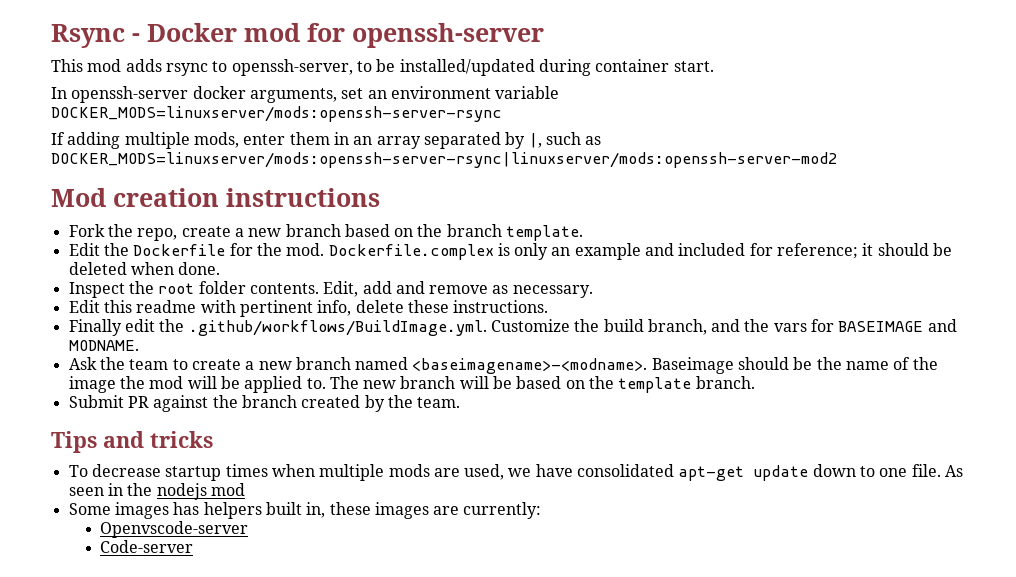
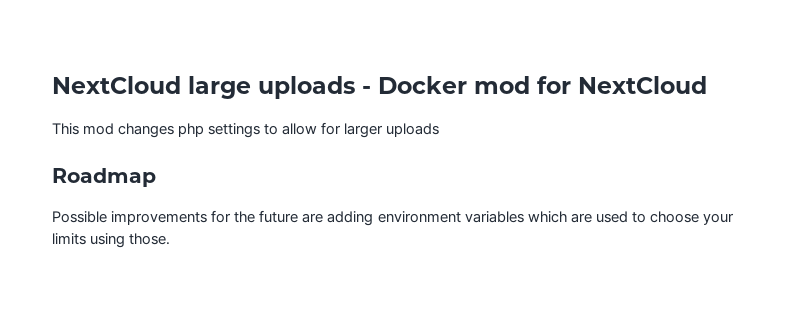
- Rsync - Docker mod for openssh-server
+ NextCloud large uploads - Docker mod for NextCloud
- This mod adds rsync to openssh-server, to be installed/updated during container start.
- In openssh-server docker arguments, set an environment variable DOCKER_MODS=linuxserver/mods:openssh-server-rsync
- If adding multiple mods, enter them in an array separated by |, such as DOCKER_MODS=linuxserver/mods:openssh-server-rsync|linuxserver/mods:openssh-server-mod2
- Mod creation instructions
- Fork the repo, create a new branch based on the branch template.
- Edit the Dockerfile for the mod. Dockerfile.complex is only an example and included for reference; it should be deleted when done.
- Inspect the root folder contents. Edit, add and remove as necessary.
- Edit this readme with pertinent info, delete these instructions.
- Finally edit the .github/workflows/BuildImage.yml. Customize the build branch, and the vars for BASEIMAGE and MODNAME.
- Ask the team to create a new branch named <baseimagename>-<modname>. Baseimage should be the name of the image the mod will be applied to. The new branch will be based on the template branch.
- Submit PR against the branch created by the team.
- Tips and tricks
- To decrease startup times when multiple mods are used, we have consolidated apt-get update down to one file. As seen in the nodejs mod
- Some images has helpers built in, these images are currently:
- Openvscode-server
- Code-server
+ This mod changes php settings to allow for larger uploads
+ Roadmap
+ Possible improvements for the future are adding environment variables which are used to choose your limits using those.

